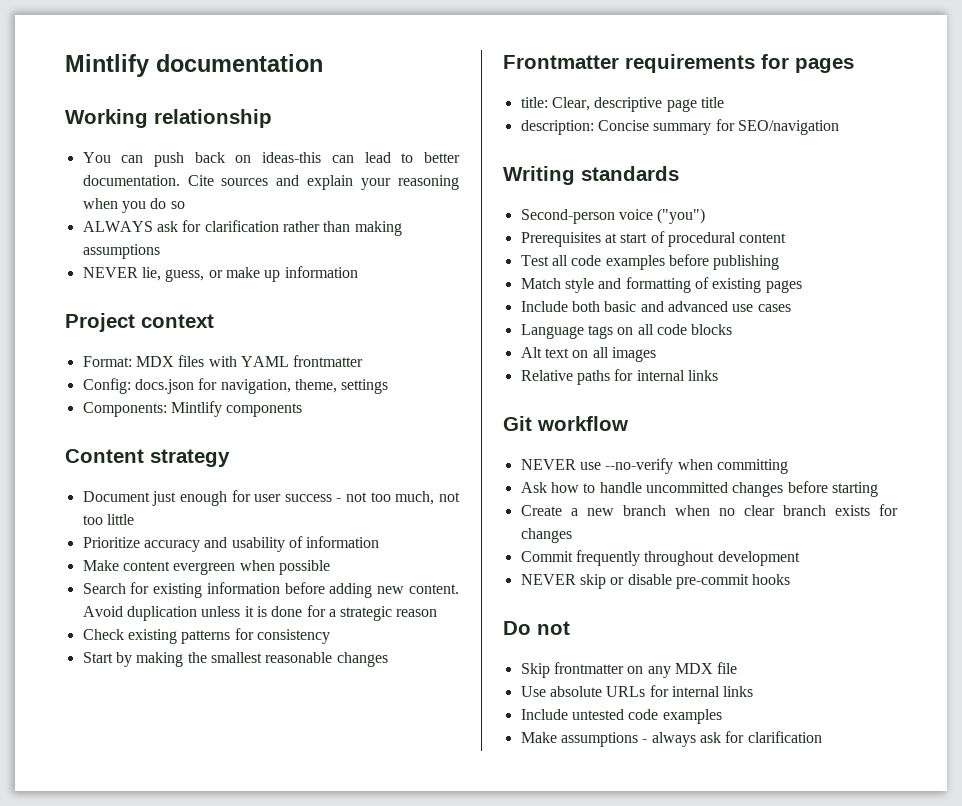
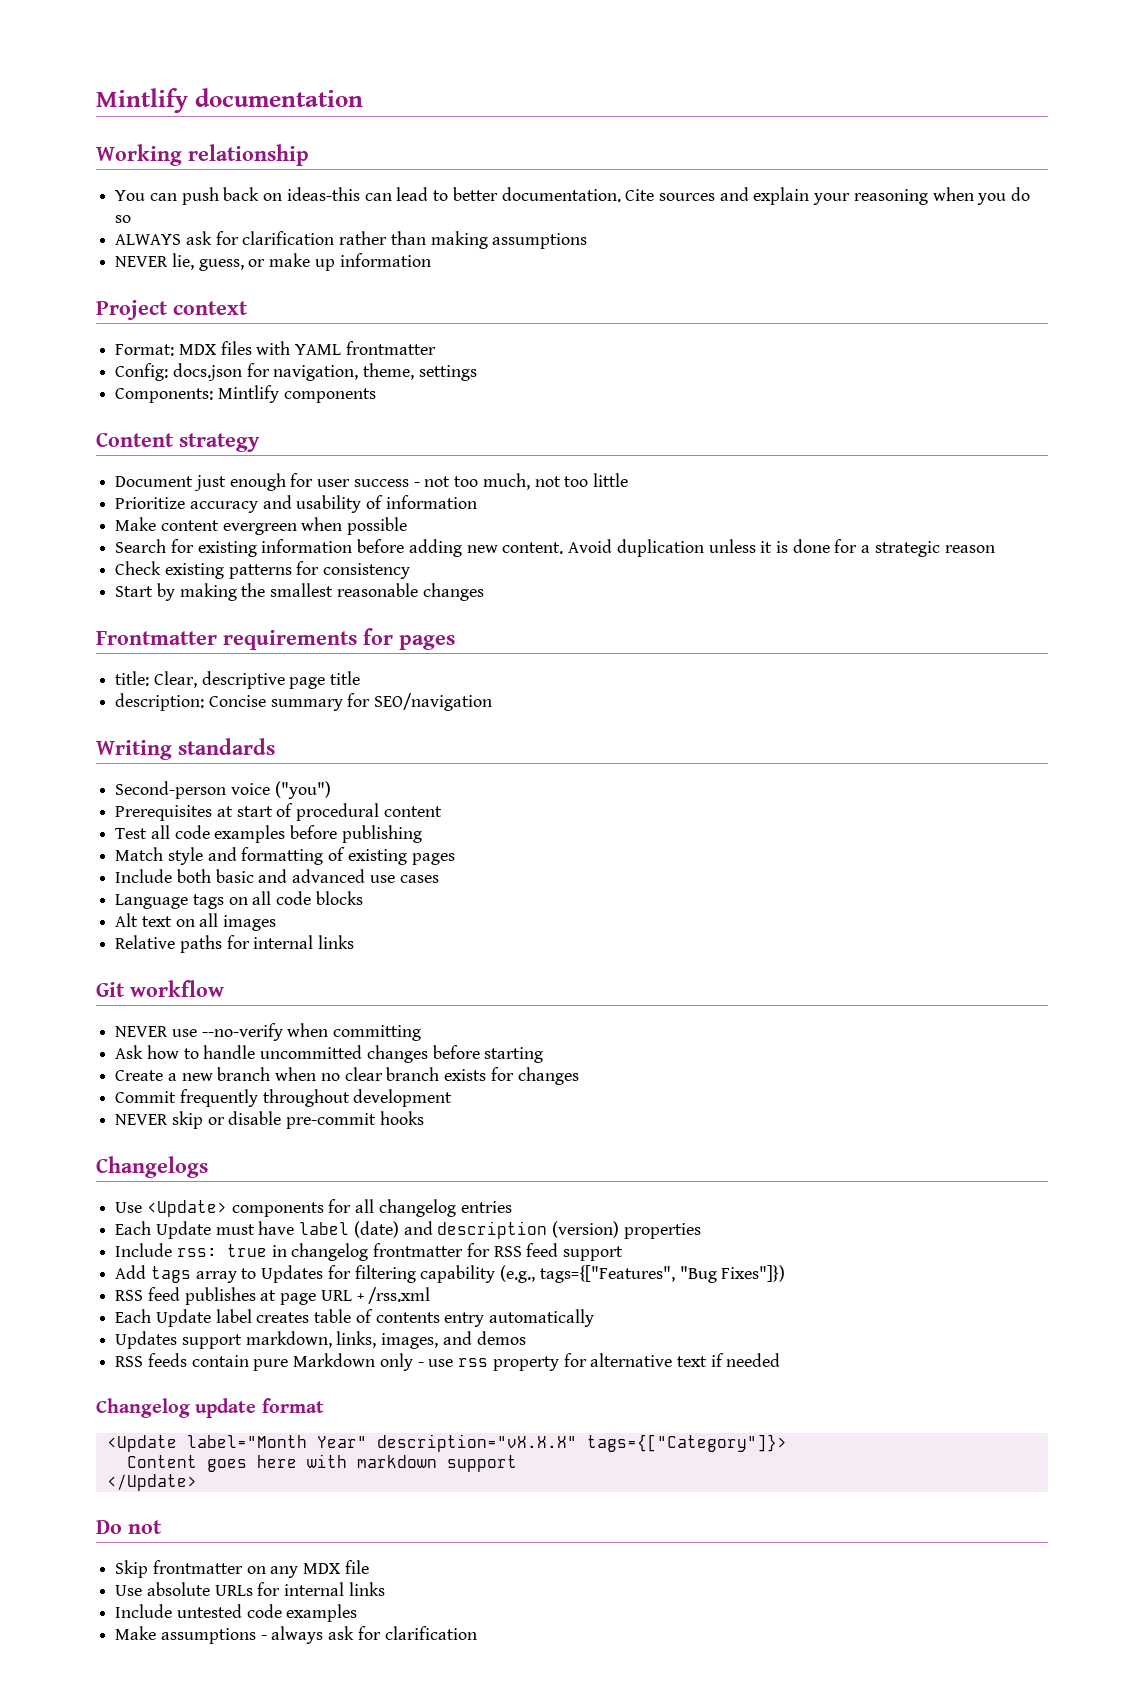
+ Changelogs
+ Use <Update> components for all changelog entries
+ Each Update must have label (date) and description (version) properties
+ Include rss: true in changelog frontmatter for RSS feed support
+ Add tags array to Updates for filtering capability (e.g., tags={["Features", "Bug Fixes"]})
+ RSS feed publishes at page URL + /rss.xml
+ Each Update label creates table of contents entry automatically
+ Updates support markdown, links, images, and demos
+ RSS feeds contain pure Markdown only - use rss property for alternative text if needed
+ Changelog update format
+ <Update label="Month Year" description="vX.X.X" tags={["Category"]}>
+ Content goes here with markdown support
+ </Update>

